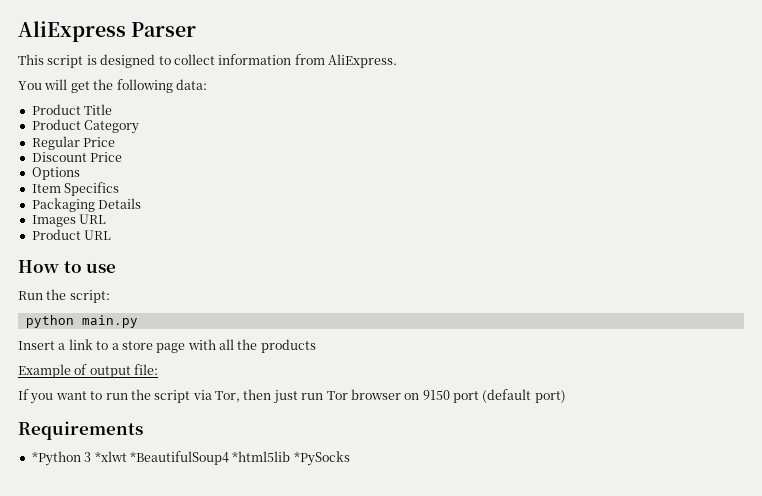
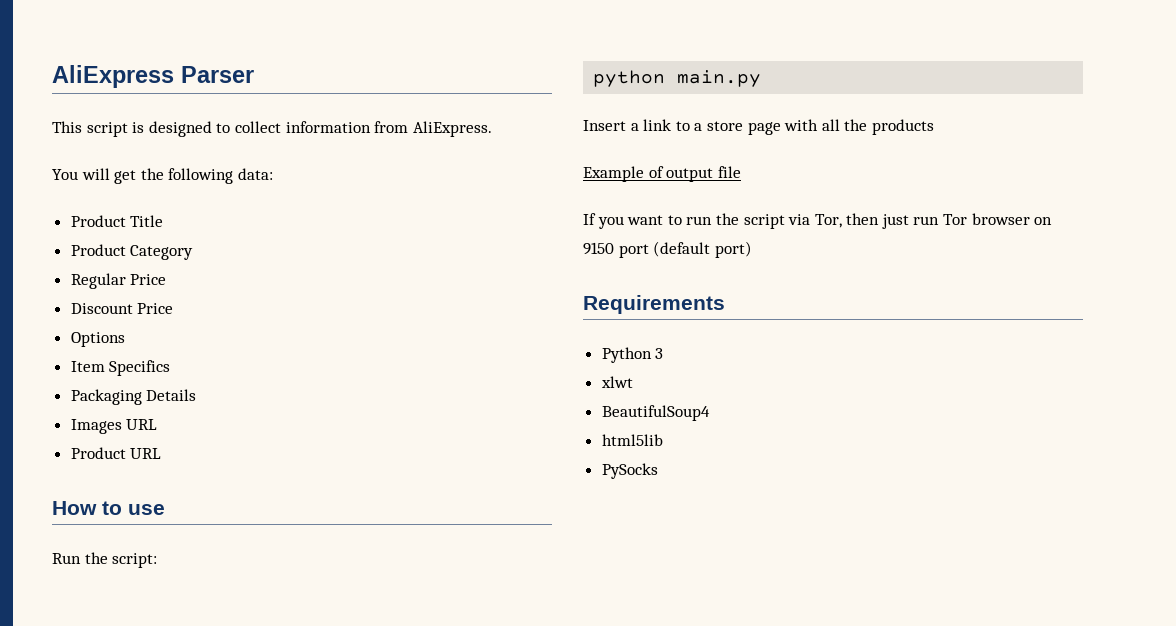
- Example of output file:
+ Example of output file
- *Python 3 *xlwt *BeautifulSoup4 *html5lib *PySocks
+ Python 3
+ xlwt
+ BeautifulSoup4
+ html5lib
+ PySocks

